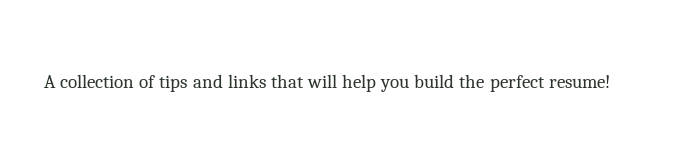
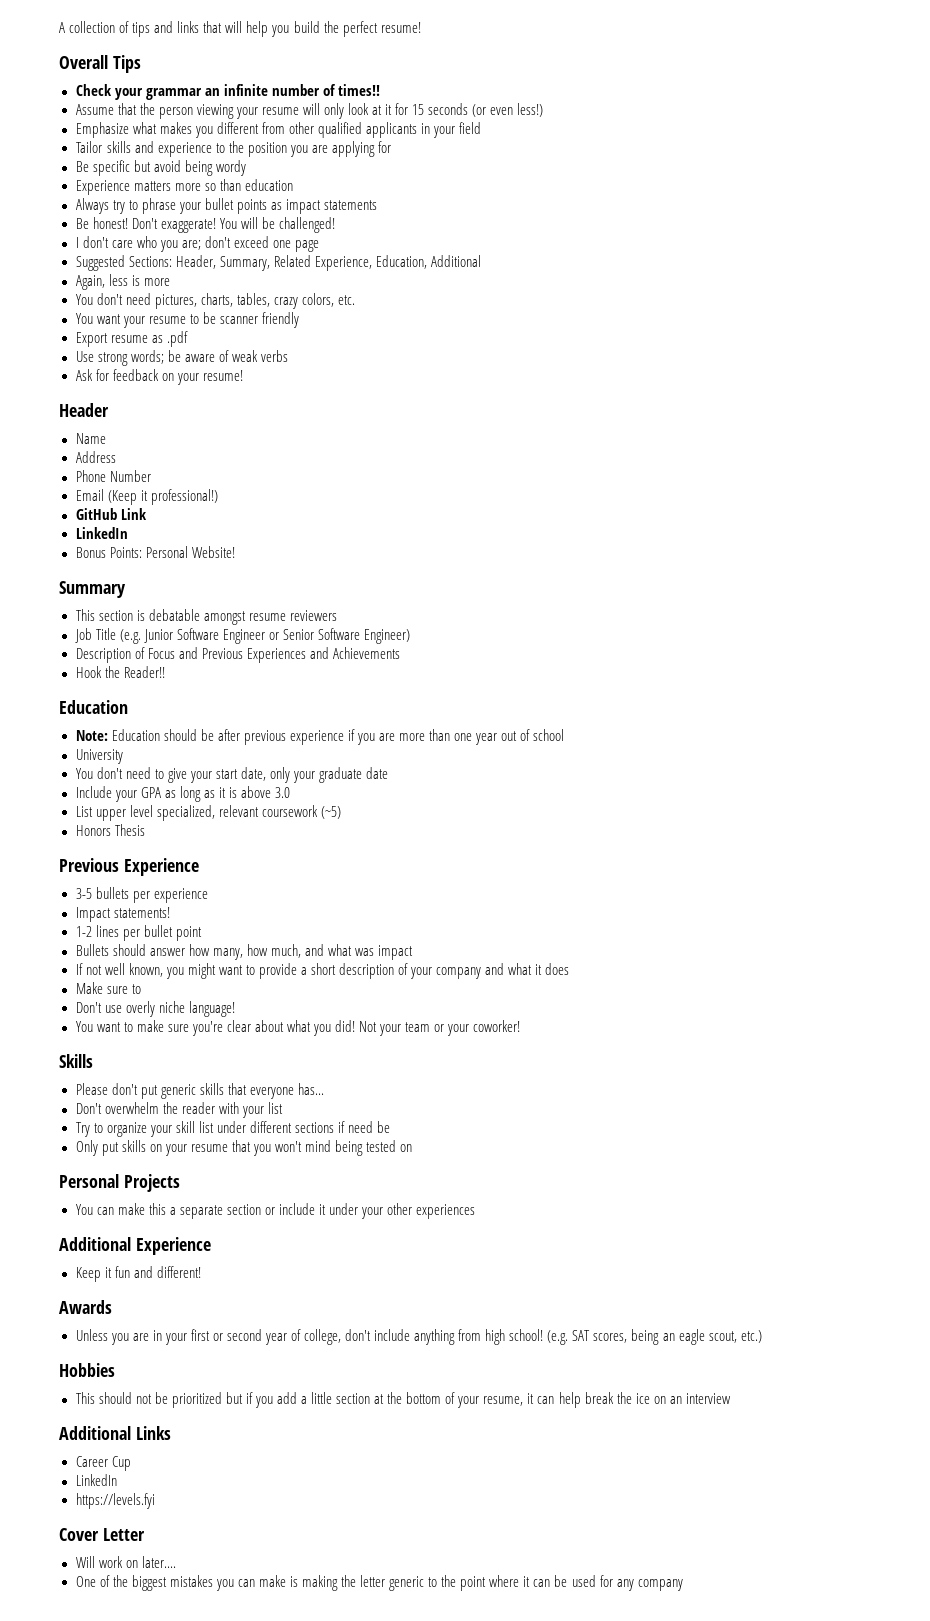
+ Overall Tips
+ Check your grammar an infinite number of times!!
+ Assume that the person viewing your resume will only look at it for 15 seconds (or even less!)
+ Emphasize what makes you different from other qualified applicants in your field
+ Tailor skills and experience to the position you are applying for
+ Be specific but avoid being wordy
+ Experience matters more so than education
+ Always try to phrase your bullet points as impact statements
+ Be honest! Don't exaggerate! You will be challenged!
+ I don't care who you are; don't exceed one page
+ Suggested Sections: Header, Summary, Related Experience, Education, Additional
+ Again, less is more
+ You don't need pictures, charts, tables, crazy colors, etc.
+ You want your resume to be scanner friendly
+ Export resume as .pdf
+ Use strong words; be aware of weak verbs
+ Ask for feedback on your resume!
+ Header
+ Name
+ Address
+ Phone Number
+ Email (Keep it professional!)
+ GitHub Link
+ LinkedIn
+ Bonus Points: Personal Website!
+ Summary
+ This section is debatable amongst resume reviewers
+ Job Title (e.g. Junior Software Engineer or Senior Software Engineer)
+ Description of Focus and Previous Experiences and Achievements
+ Hook the Reader!!
+ Education
+ Note: Education should be after previous experience if you are more than one year out of school
+ University
+ You don't need to give your start date, only your graduate date
+ Include your GPA as long as it is above 3.0
+ List upper level specialized, relevant coursework (~5)
+ Honors Thesis
+ Previous Experience
+ 3-5 bullets per experience
+ Impact statements!
+ 1-2 lines per bullet point
+ Bullets should answer how many, how much, and what was impact
+ If not well known, you might want to provide a short description of your company and what it does
+ Make sure to
+ Don't use overly niche language!
+ You want to make sure you're clear about what you did! Not your team or your coworker!
+ Skills
+ Please don't put generic skills that everyone has...
+ Don't overwhelm the reader with your list
+ Try to organize your skill list under different sections if need be
+ Only put skills on your resume that you won't mind being tested on
+ Personal Projects
+ You can make this a separate section or include it under your other experiences
+ Additional Experience
+ Keep it fun and different!
+ Awards
+ Unless you are in your first or second year of college, don't include anything from high school! (e.g. SAT scores, being an eagle scout, etc.)
+ Hobbies
+ This should not be prioritized but if you add a little section at the bottom of your resume, it can help break the ice on an interview
+ Additional Links
+ Career Cup
+ LinkedIn
+ https://levels.fyi
+ Cover Letter
+ Will work on later....
+ One of the biggest mistakes you can make is making the letter generic to the point where it can be used for any company

